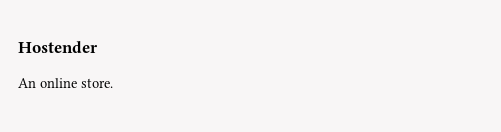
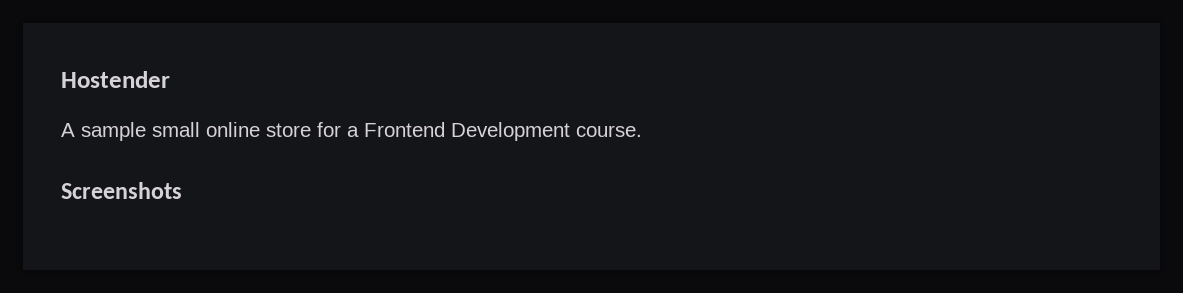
- An online store.
+ A sample small online store for a Frontend Development course.
+ Screenshots

